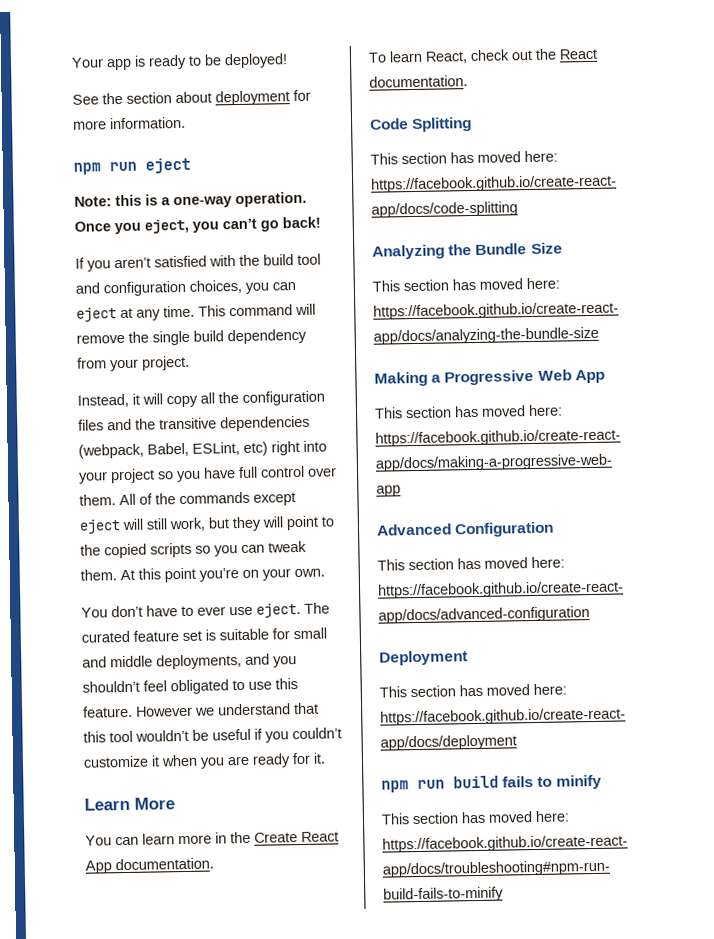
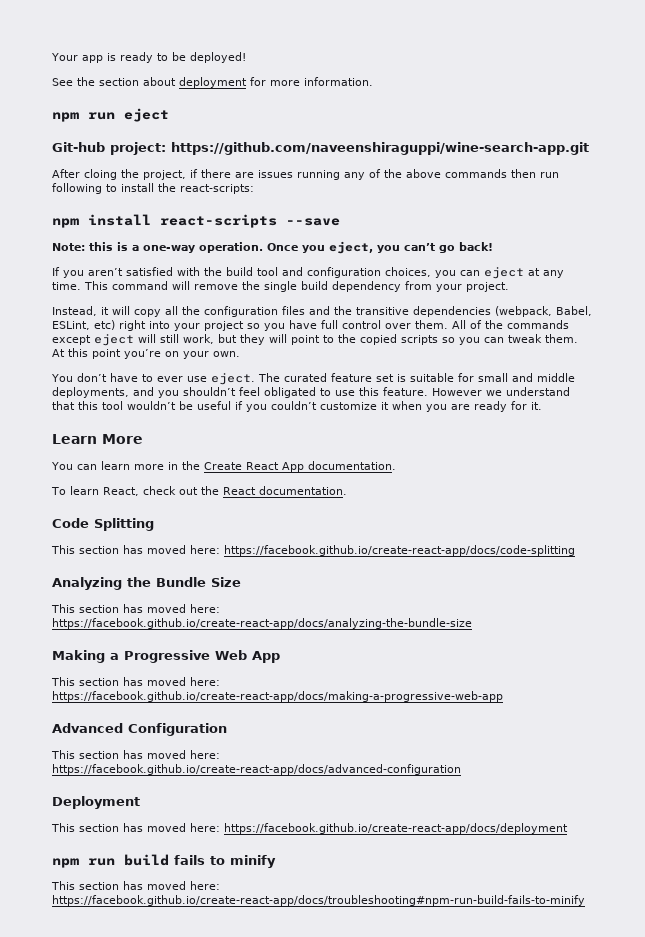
+ Git-hub project: https://github.com/naveenshiraguppi/wine-search-app.git
+ After cloing the project, if there are issues running any of the above commands then run following to install the react-scripts:
+ npm install react-scripts --save

